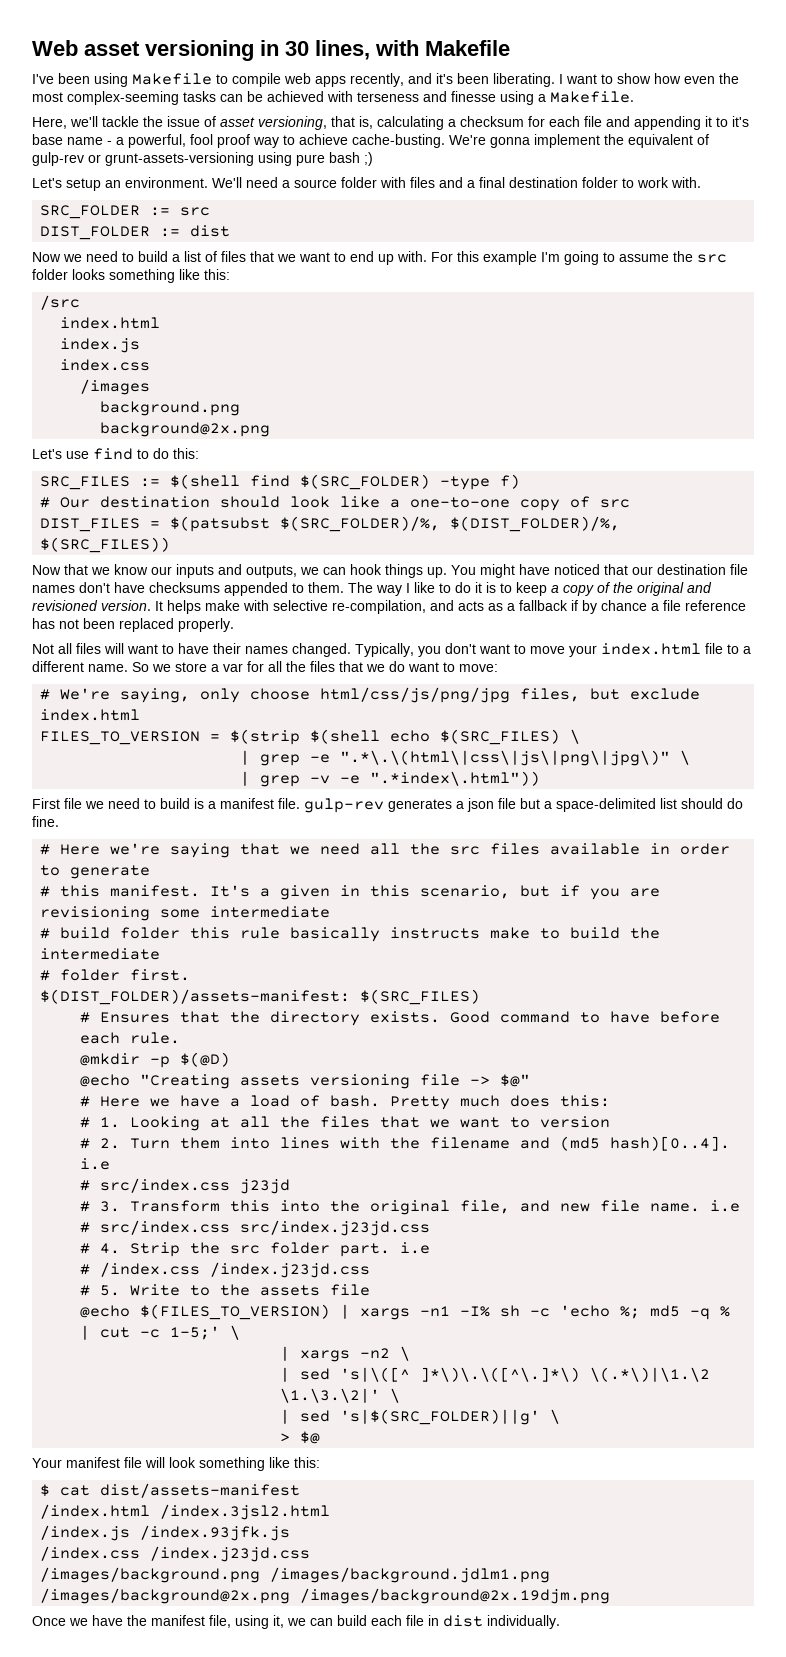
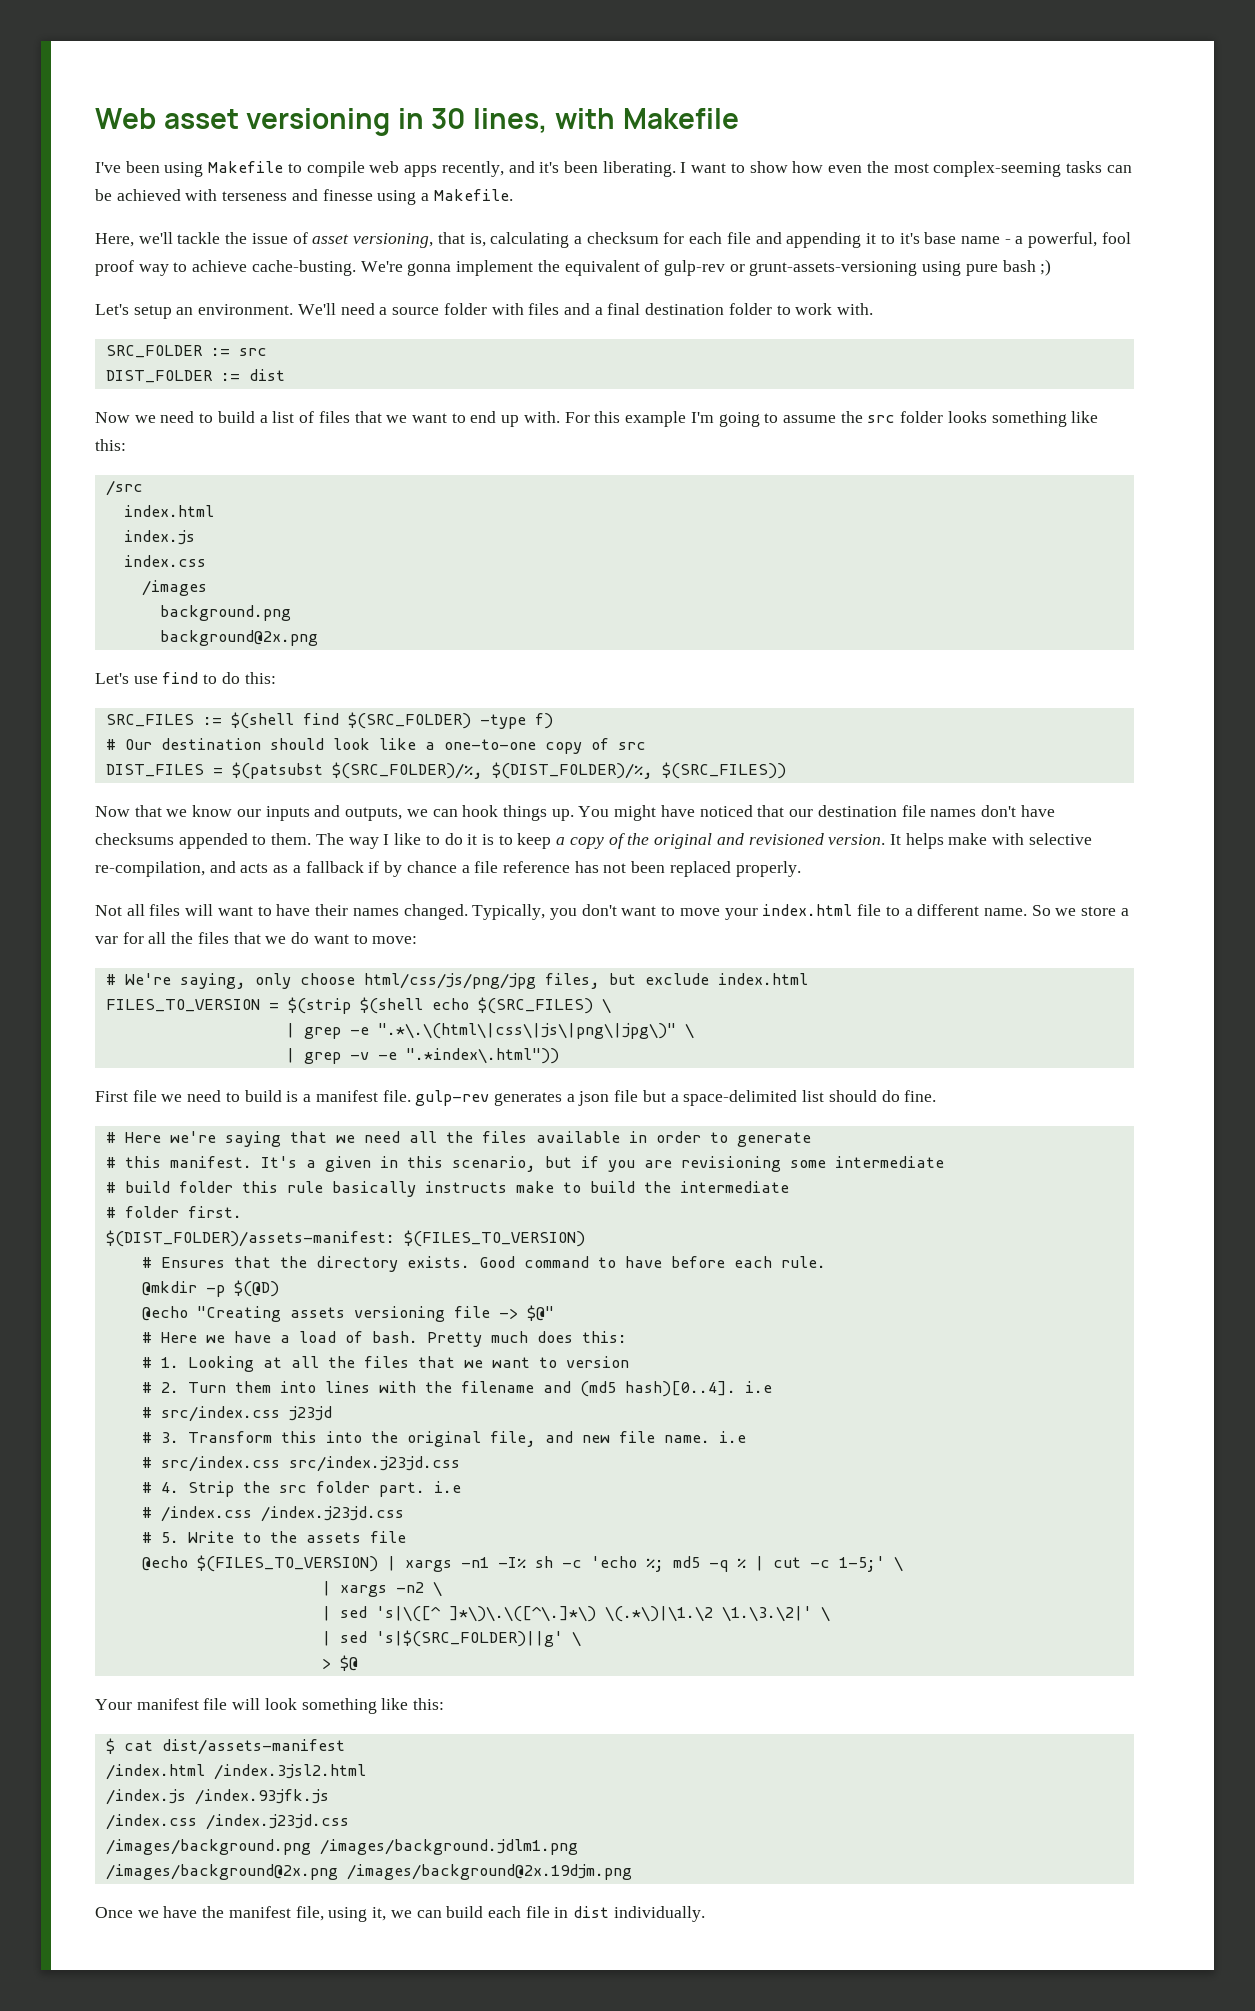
- # Here we're saying that we need all the src files available in order to generate
+ # Here we're saying that we need all the files available in order to generate
- $(DIST_FOLDER)/assets-manifest: $(SRC_FILES)
+ $(DIST_FOLDER)/assets-manifest: $(FILES_TO_VERSION)

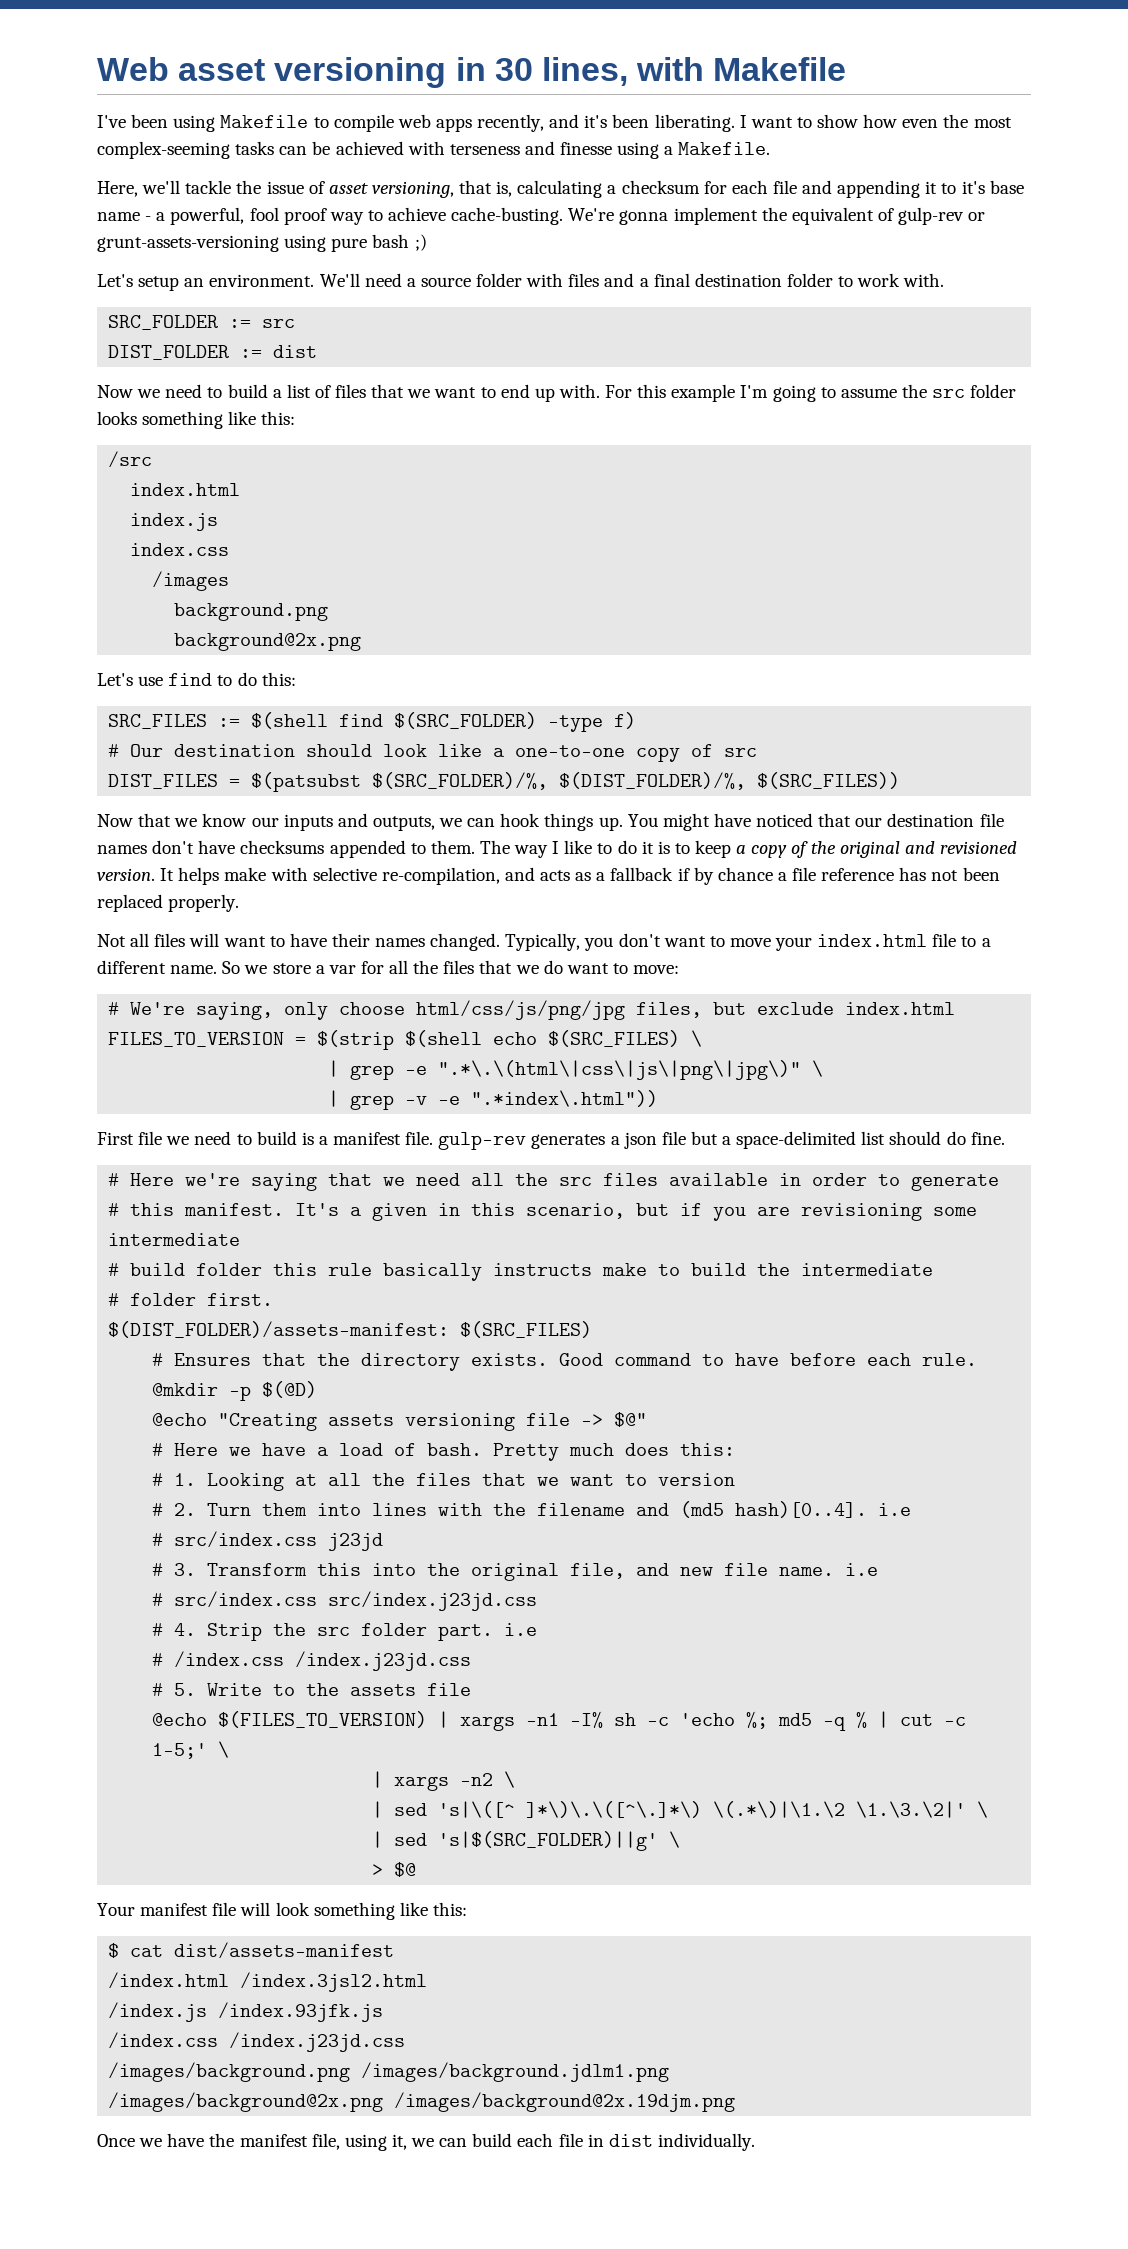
- # Here we're saying that we need all the files available in order to generate
+ # Here we're saying that we need all the src files available in order to generate
- $(DIST_FOLDER)/assets-manifest: $(FILES_TO_VERSION)
+ $(DIST_FOLDER)/assets-manifest: $(SRC_FILES)

